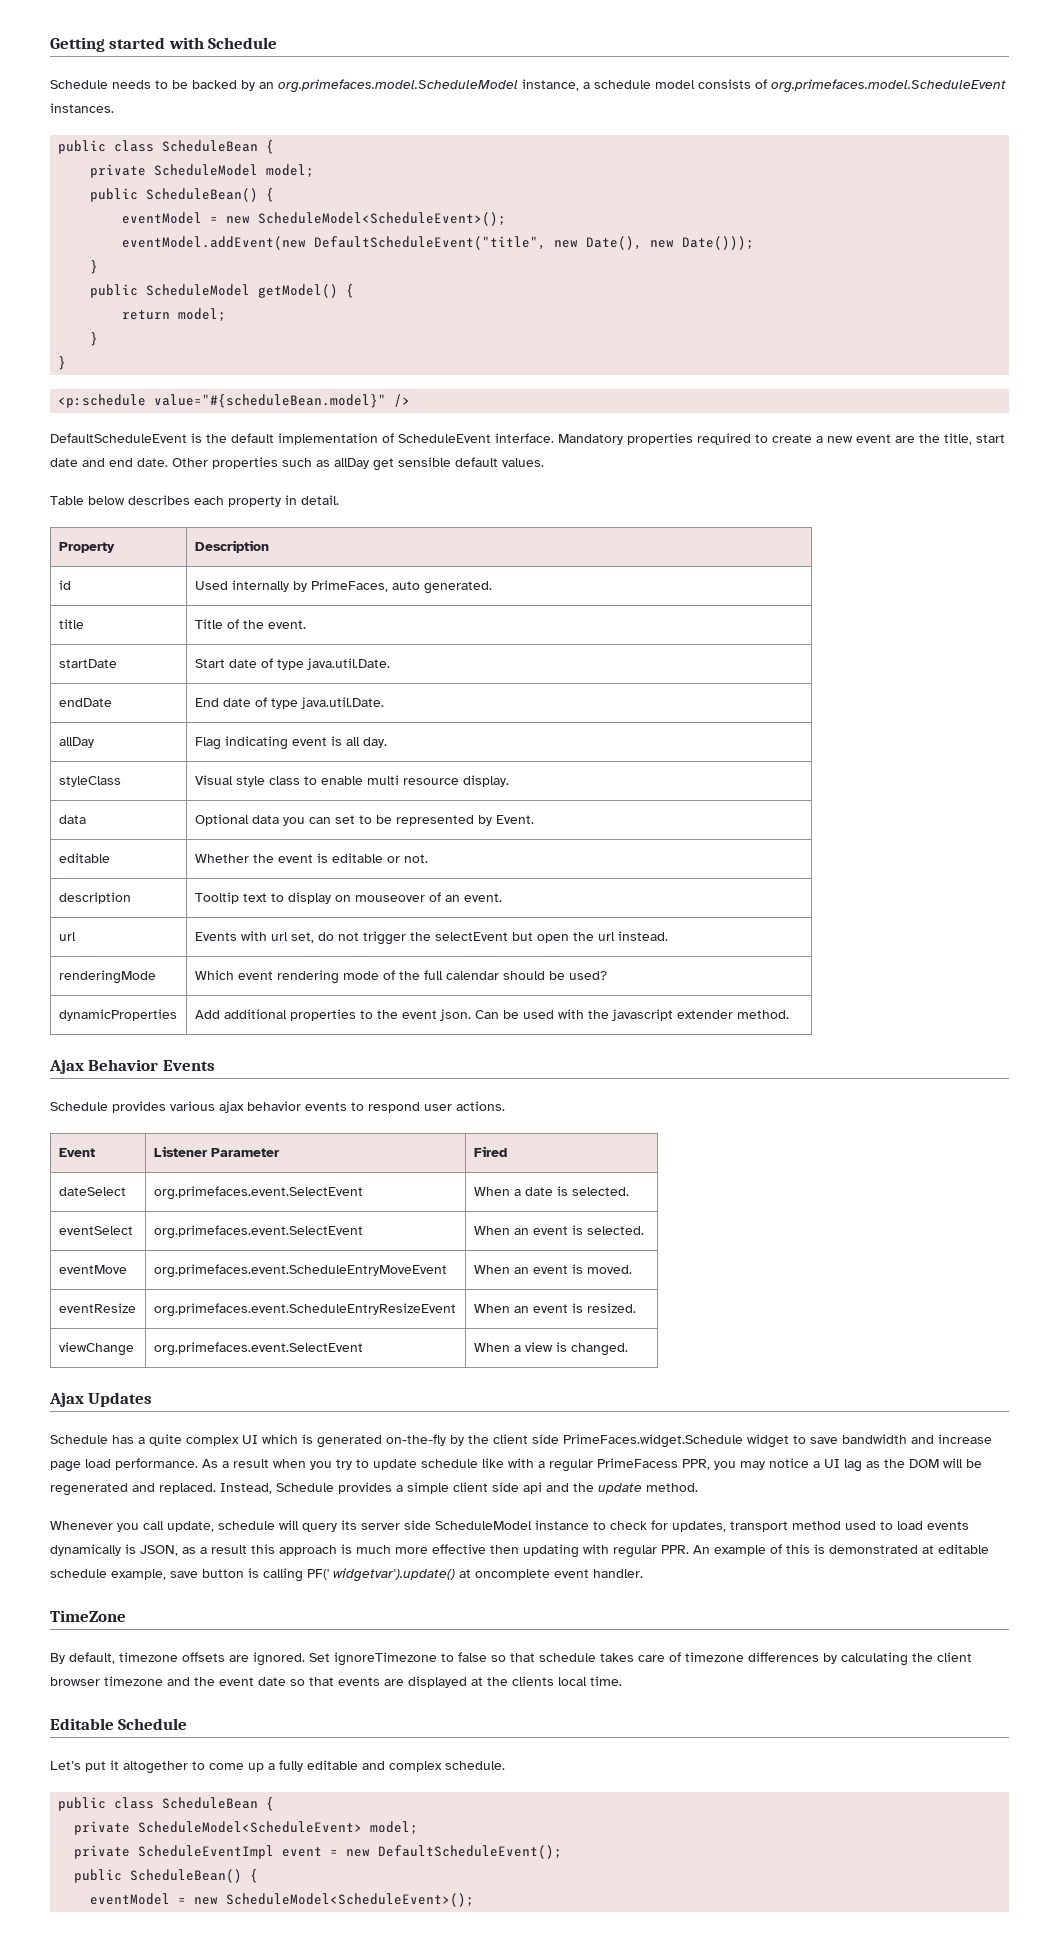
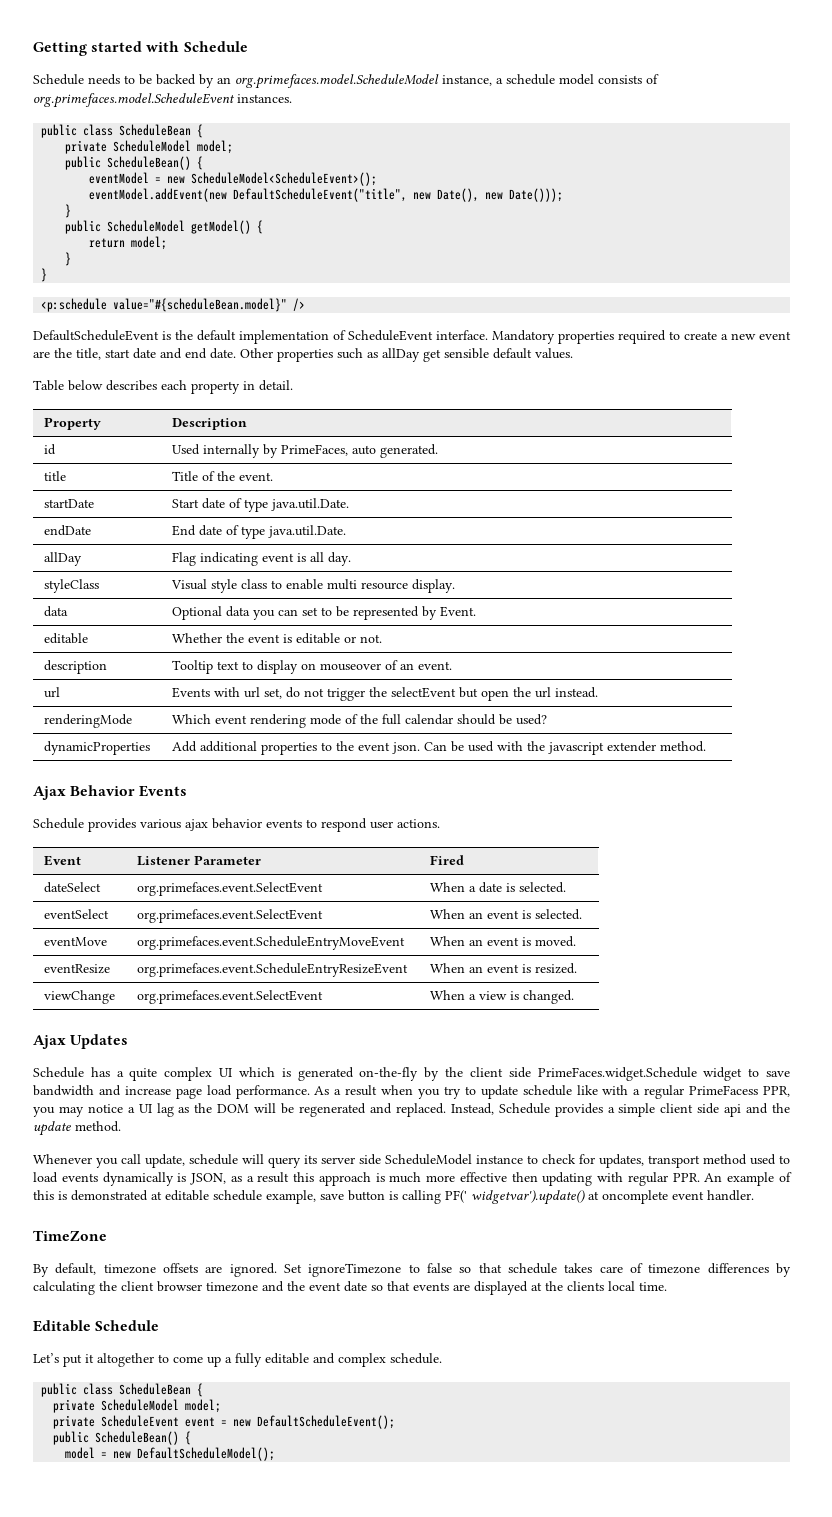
  Let’s put it altogether to come up a fully editable and complex schedule.
  public class ScheduleBean {
- private ScheduleModel<ScheduleEvent> model;
+ private ScheduleModel model;
- private ScheduleEventImpl event = new DefaultScheduleEvent();
+ private ScheduleEvent event = new DefaultScheduleEvent();
  public ScheduleBean() {
- eventModel = new ScheduleModel<ScheduleEvent>();
+ model = new DefaultScheduleModel();

